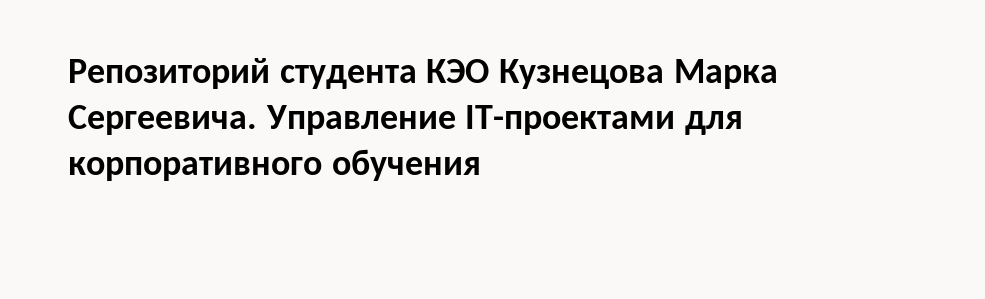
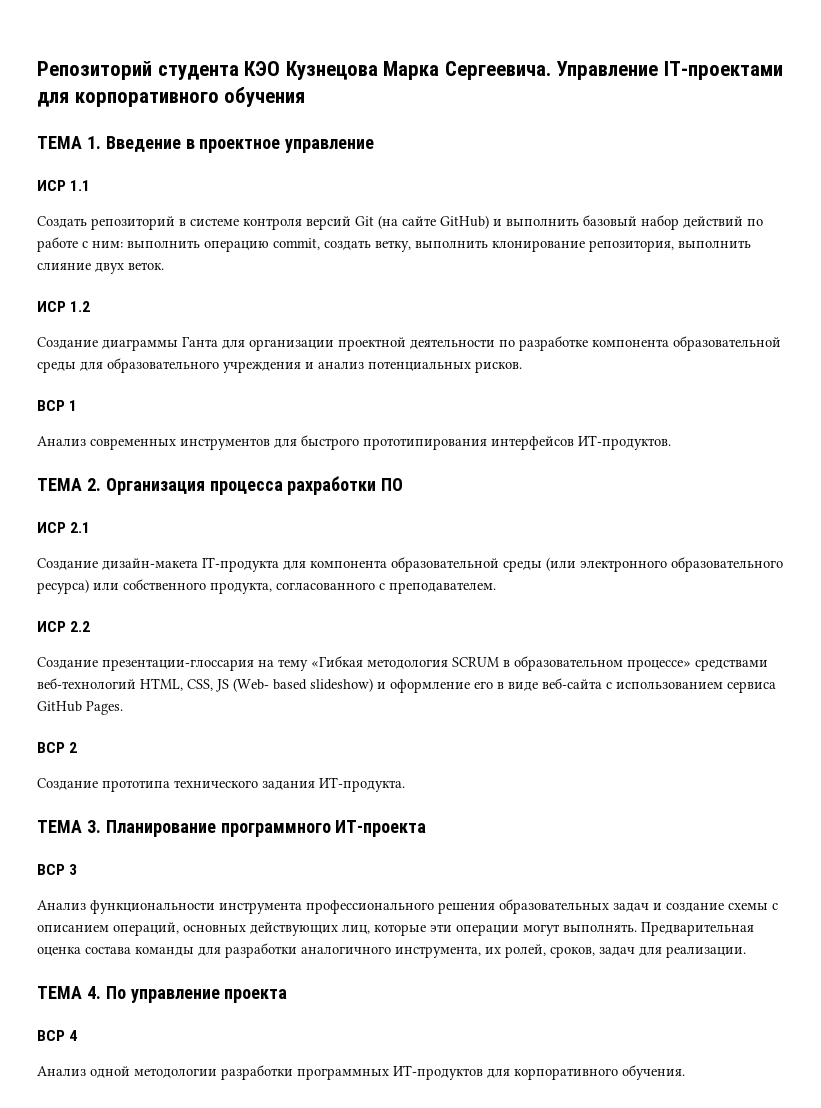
+ ТЕМА 1. Введение в проектное управление
+ ИСР 1.1
+ Создать репозиторий в системе контроля версий Git (на сайте GitHub) и выполнить базовый набор действий по работе с ним: выполнить операцию commit, создать ветку, выполнить клонирование репозитория, выполнить слияние двух веток.
+ ИСР 1.2
+ Создание диаграммы Ганта для организации проектной деятельности по разработке компонента образовательной среды для образовательного учреждения и анализ потенциальных рисков.
+ ВСР 1
+ Анализ современных инструментов для быстрого прототипирования интерфейсов ИТ-продуктов.
+ ТЕМА 2. Организация процесса рахработки ПО
+ ИСР 2.1
+ Создание дизайн-макета IT-продукта для компонента образовательной среды (или электронного образовательного ресурса) или собственного продукта, согласованного с преподавателем.
+ ИСР 2.2
+ Создание презентации-глоссария на тему «Гибкая методология SCRUM в образовательном процессе» средствами веб-технологий HTML, CSS, JS (Web- based slideshow) и оформление его в виде веб-сайта с использованием сервиса GitHub Pages.
+ ВСР 2
+ Создание прототипа технического задания ИТ-продукта.
+ ТЕМА 3. Планирование программного ИТ-проекта
+ ВСР 3
+ Анализ функциональности инструмента профессионального решения образовательных задач и создание схемы с описанием операций, основных действующих лиц, которые эти операции могут выполнять. Предварительная оценка состава команды для разработки аналогичного инструмента, их ролей, сроков, задач для реализации.
+ ТЕМА 4. По управление проекта
+ ВСР 4
+ Анализ одной методологии разработки программных ИТ-продуктов для корпоративного обучения.

